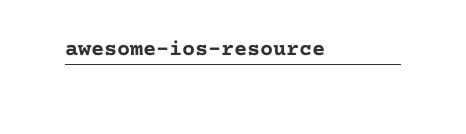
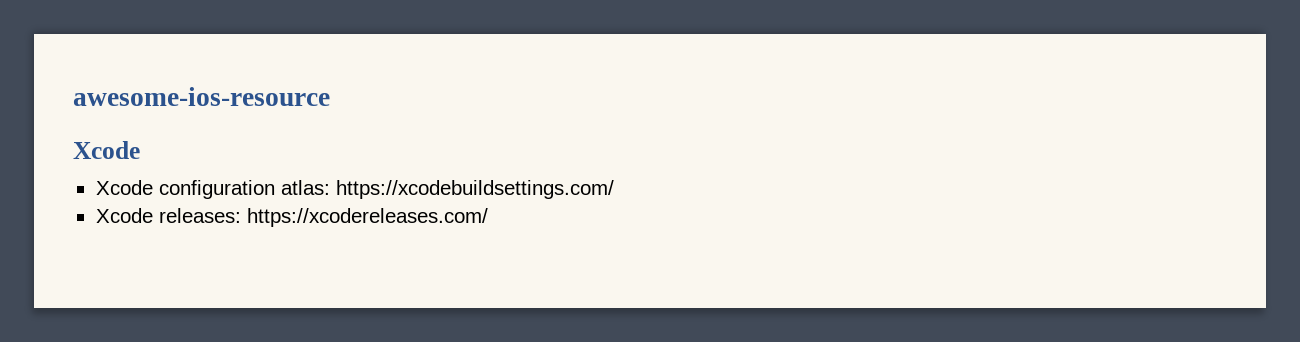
  awesome-ios-resource
+ Xcode
+ Xcode configuration atlas: https://xcodebuildsettings.com/
+ Xcode releases: https://xcodereleases.com/

